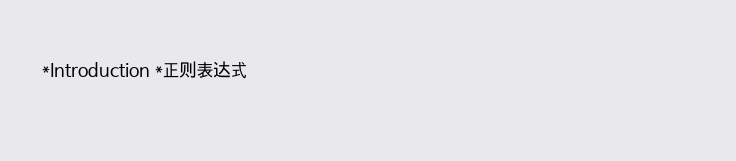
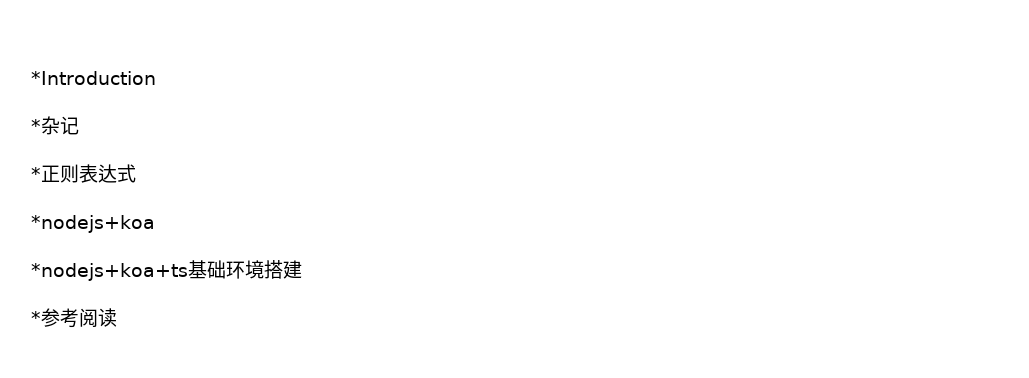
- *Introduction *正则表达式
+ *Introduction
+ *杂记
+ *正则表达式
+ *nodejs+koa
+ *nodejs+koa+ts基础环境搭建
+ *参考阅读

